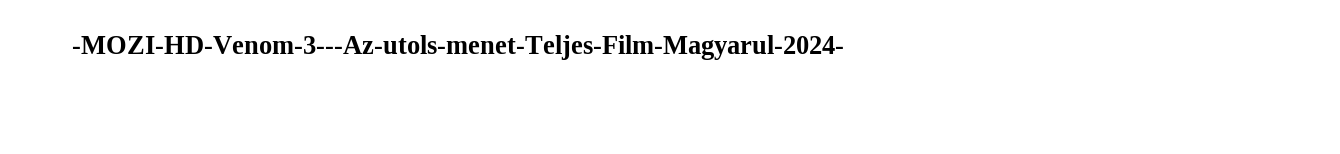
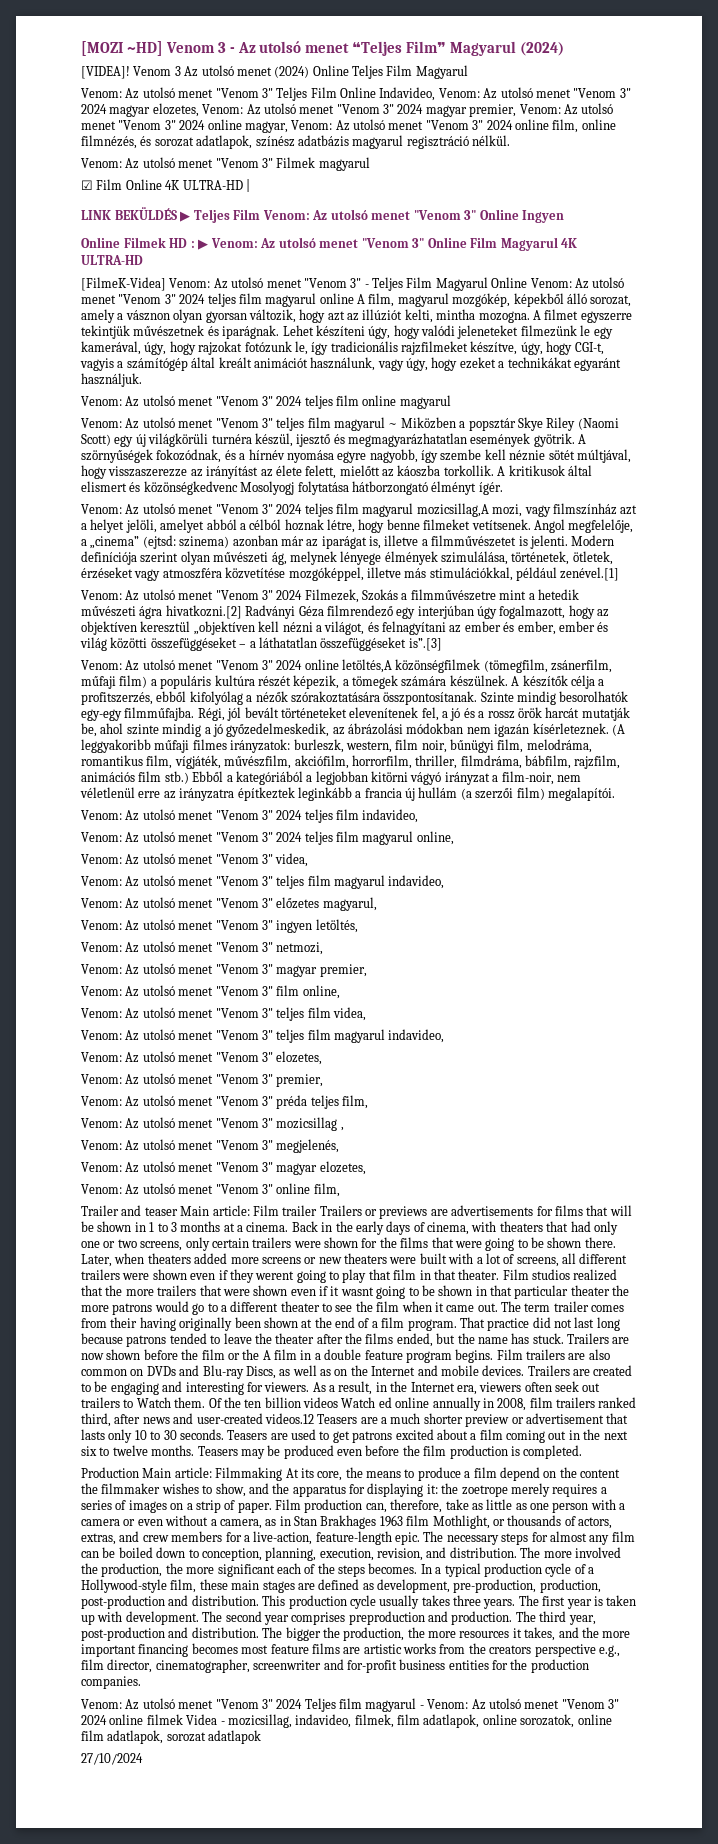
- -MOZI-HD-Venom-3---Az-utols-menet-Teljes-Film-Magyarul-2024-
+ [MOZI ~HD] Venom 3 - Az utolsó menet ❝Teljes Film❞ Magyarul (2024)
+ [VIDEA]! Venom 3 Az utolsó menet (2024) Online Teljes Film Magyarul
+ Venom: Az utolsó menet "Venom 3" Teljes Film Online Indavideo, Venom: Az utolsó menet "Venom 3" 2024 magyar elozetes, Venom: Az utolsó menet "Venom 3" 2024 magyar premier, Venom: Az utolsó menet "Venom 3" 2024 online magyar, Venom: Az utolsó menet "Venom 3" 2024 online film, online filmnézés, és sorozat adatlapok, színész adatbázis magyarul regisztráció nélkül.
+ Venom: Az utolsó menet "Venom 3" Filmek magyarul
+ ☑ Film Online 4K ULTRA-HD |
+ LINK BEKÜLDÉS ▶ Teljes Film Venom: Az utolsó menet "Venom 3" Online Ingyen
+ Online Filmek HD : ▶ Venom: Az utolsó menet "Venom 3" Online Film Magyarul 4K ULTRA-HD
+ [FilmeK-Videa] Venom: Az utolsó menet "Venom 3" - Teljes Film Magyarul Online Venom: Az utolsó menet "Venom 3" 2024 teljes film magyarul online A film, magyarul mozgókép, képekből álló sorozat, amely a vásznon olyan gyorsan változik, hogy azt az illúziót kelti, mintha mozogna. A filmet egyszerre tekintjük művészetnek és iparágnak. Lehet készíteni úgy, hogy valódi jeleneteket filmezünk le egy kamerával, úgy, hogy rajzokat fotózunk le, így tradicionális rajzfilmeket készítve, úgy, hogy CGI-t, vagyis a számítógép által kreált animációt használunk, vagy úgy, hogy ezeket a technikákat egyaránt használjuk.
+ Venom: Az utolsó menet "Venom 3" 2024 teljes film online magyarul
+ Venom: Az utolsó menet "Venom 3" teljes film magyarul ~ Miközben a popsztár Skye Riley (Naomi Scott) egy új világkörüli turnéra készül, ijesztő és megmagyarázhatatlan események gyötrik. A szörnyűségek fokozódnak, és a hírnév nyomása egyre nagyobb, így szembe kell néznie sötét múltjával, hogy visszaszerezze az irányítást az élete felett, mielőtt az káoszba torkollik. A kritikusok által elismert és közönségkedvenc Mosolyogj folytatása hátborzongató élményt ígér.
+ Venom: Az utolsó menet "Venom 3" 2024 teljes film magyarul mozicsillag,A mozi, vagy filmszínház azt a helyet jelöli, amelyet abból a célból hoznak létre, hogy benne filmeket vetítsenek. Angol megfelelője, a „cinema” (ejtsd: szinema) azonban már az iparágat is, illetve a filmművészetet is jelenti. Modern definíciója szerint olyan művészeti ág, melynek lényege élmények szimulálása, történetek, ötletek, érzéseket vagy atmoszféra közvetítése mozgóképpel, illetve más stimulációkkal, például zenével.[1]
+ Venom: Az utolsó menet "Venom 3" 2024 Filmezek, Szokás a filmművészetre mint a hetedik művészeti ágra hivatkozni.[2] Radványi Géza filmrendező egy interjúban úgy fogalmazott, hogy az objektíven keresztül „objektíven kell nézni a világot, és felnagyítani az ember és ember, ember és világ közötti összefüggéseket – a láthatatlan összefüggéseket is”.[3]
+ Venom: Az utolsó menet "Venom 3" 2024 online letöltés,A közönségfilmek (tömegfilm, zsánerfilm, műfaji film) a populáris kultúra részét képezik, a tömegek számára készülnek. A készítők célja a profitszerzés, ebből kifolyólag a nézők szórakoztatására összpontosítanak. Szinte mindig besorolhatók egy-egy filmműfajba. Régi, jól bevált történeteket elevenítenek fel, a jó és a rossz örök harcát mutatják be, ahol szinte mindig a jó győzedelmeskedik, az ábrázolási módokban nem igazán kísérleteznek. (A leggyakoribb műfaji filmes irányzatok: burleszk, western, film noir, bűnügyi film, melodráma, romantikus film, vígjáték, művészfilm, akciófilm, horrorfilm, thriller, filmdráma, bábfilm, rajzfilm, animációs film stb.) Ebből a kategóriából a legjobban kitörni vágyó irányzat a film-noir, nem véletlenül erre az irányzatra építkeztek leginkább a francia új hullám (a szerzői film) megalapítói.
+ Venom: Az utolsó menet "Venom 3" 2024 teljes film indavideo,
+ Venom: Az utolsó menet "Venom 3" 2024 teljes film magyarul online,
+ Venom: Az utolsó menet "Venom 3" videa,
+ Venom: Az utolsó menet "Venom 3" teljes film magyarul indavideo,
+ Venom: Az utolsó menet "Venom 3" előzetes magyarul,
+ Venom: Az utolsó menet "Venom 3" ingyen letöltés,
+ Venom: Az utolsó menet "Venom 3" netmozi,
+ Venom: Az utolsó menet "Venom 3" magyar premier,
+ Venom: Az utolsó menet "Venom 3" film online,
+ Venom: Az utolsó menet "Venom 3" teljes film videa,
+ Venom: Az utolsó menet "Venom 3" teljes film magyarul indavideo,
+ Venom: Az utolsó menet "Venom 3" elozetes,
+ Venom: Az utolsó menet "Venom 3" premier,
+ Venom: Az utolsó menet "Venom 3" préda teljes film,
+ Venom: Az utolsó menet "Venom 3" mozicsillag ,
+ Venom: Az utolsó menet "Venom 3" megjelenés,
+ Venom: Az utolsó menet "Venom 3" magyar elozetes,
+ Venom: Az utolsó menet "Venom 3" online film,
+ Trailer and teaser Main article: Film trailer Trailers or previews are advertisements for films that will be shown in 1 to 3 months at a cinema. Back in the early days of cinema, with theaters that had only one or two screens, only certain trailers were shown for the films that were going to be shown there. Later, when theaters added more screens or new theaters were built with a lot of screens, all different trailers were shown even if they werent going to play that film in that theater. Film studios realized that the more trailers that were shown even if it wasnt going to be shown in that particular theater the more patrons would go to a different theater to see the film when it came out. The term trailer comes from their having originally been shown at the end of a film program. That practice did not last long because patrons tended to leave the theater after the films ended, but the name has stuck. Trailers are now shown before the film or the A film in a double feature program begins. Film trailers are also common on DVDs and Blu-ray Discs, as well as on the Internet and mobile devices. Trailers are created to be engaging and interesting for viewers. As a result, in the Internet era, viewers often seek out trailers to Watch them. Of the ten billion videos Watch ed online annually in 2008, film trailers ranked third, after news and user-created videos.12 Teasers are a much shorter preview or advertisement that lasts only 10 to 30 seconds. Teasers are used to get patrons excited about a film coming out in the next six to twelve months. Teasers may be produced even before the film production is completed.
+ Production Main article: Filmmaking At its core, the means to produce a film depend on the content the filmmaker wishes to show, and the apparatus for displaying it: the zoetrope merely requires a series of images on a strip of paper. Film production can, therefore, take as little as one person with a camera or even without a camera, as in Stan Brakhages 1963 film Mothlight, or thousands of actors, extras, and crew members for a live-action, feature-length epic. The necessary steps for almost any film can be boiled down to conception, planning, execution, revision, and distribution. The more involved the production, the more significant each of the steps becomes. In a typical production cycle of a Hollywood-style film, these main stages are defined as development, pre-production, production, post-production and distribution. This production cycle usually takes three years. The first year is taken up with development. The second year comprises preproduction and production. The third year, post-production and distribution. The bigger the production, the more resources it takes, and the more important financing becomes most feature films are artistic works from the creators perspective e.g., film director, cinematographer, screenwriter and for-profit business entities for the production companies.
+ Venom: Az utolsó menet "Venom 3" 2024 Teljes film magyarul - Venom: Az utolsó menet "Venom 3" 2024 online filmek Videa - mozicsillag, indavideo, filmek, film adatlapok, online sorozatok, online film adatlapok, sorozat adatlapok
+ 27/10/2024

